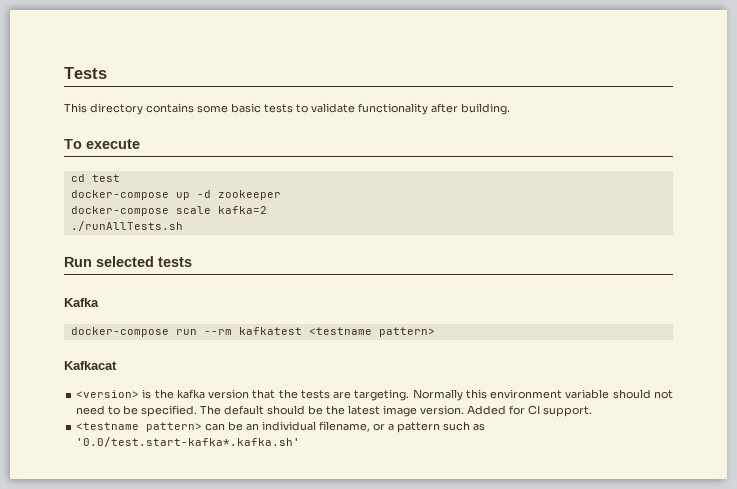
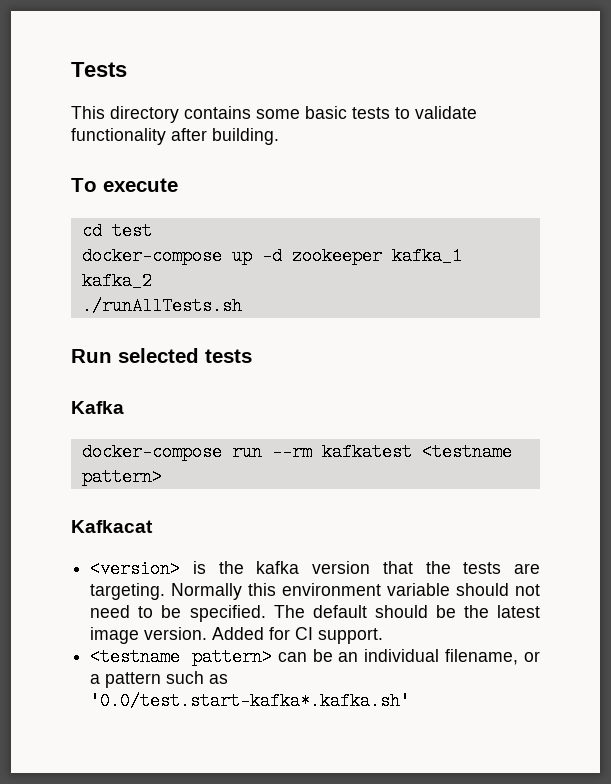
- docker-compose up -d zookeeper
- docker-compose scale kafka=2
+ docker-compose up -d zookeeper kafka_1 kafka_2

